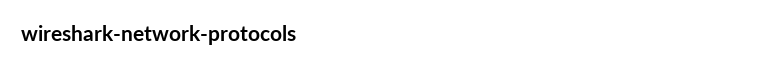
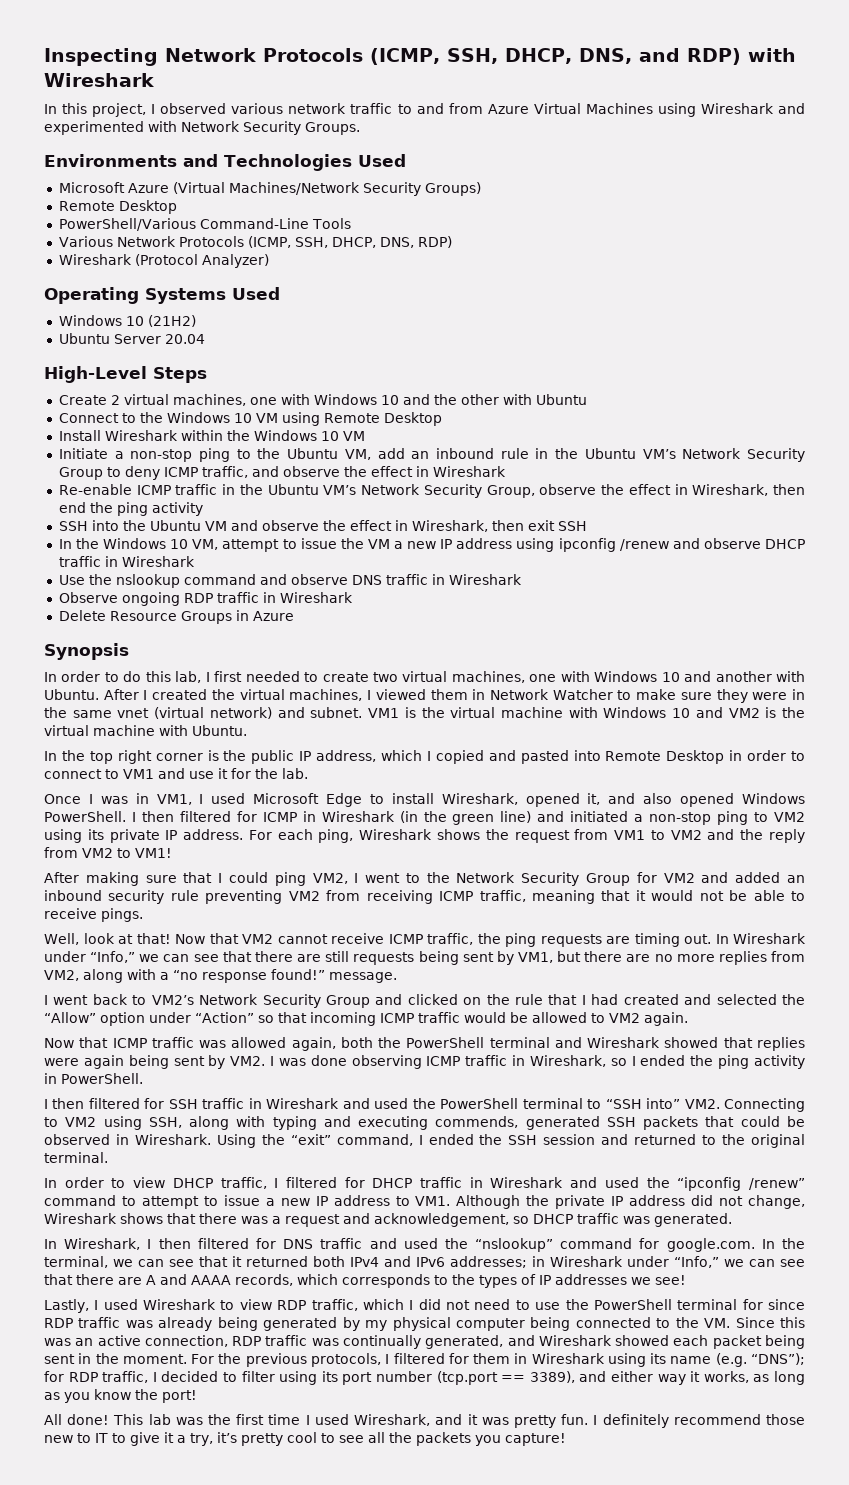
- wireshark-network-protocols
+ Inspecting Network Protocols (ICMP, SSH, DHCP, DNS, and RDP) with Wireshark
+ In this project, I observed various network traffic to and from Azure Virtual Machines using Wireshark and experimented with Network Security Groups.
+ Environments and Technologies Used
+ Microsoft Azure (Virtual Machines/Network Security Groups)
+ Remote Desktop
+ PowerShell/Various Command-Line Tools
+ Various Network Protocols (ICMP, SSH, DHCP, DNS, RDP)
+ Wireshark (Protocol Analyzer)
+ Operating Systems Used
+ Windows 10 (21H2)
+ Ubuntu Server 20.04
+ High-Level Steps
+ Create 2 virtual machines, one with Windows 10 and the other with Ubuntu
+ Connect to the Windows 10 VM using Remote Desktop
+ Install Wireshark within the Windows 10 VM
+ Initiate a non-stop ping to the Ubuntu VM, add an inbound rule in the Ubuntu VM’s Network Security Group to deny ICMP traffic, and observe the effect in Wireshark
+ Re-enable ICMP traffic in the Ubuntu VM’s Network Security Group, observe the effect in Wireshark, then end the ping activity
+ SSH into the Ubuntu VM and observe the effect in Wireshark, then exit SSH
+ In the Windows 10 VM, attempt to issue the VM a new IP address using ipconfig /renew and observe DHCP traffic in Wireshark
+ Use the nslookup command and observe DNS traffic in Wireshark
+ Observe ongoing RDP traffic in Wireshark
+ Delete Resource Groups in Azure
+ Synopsis
+ In order to do this lab, I first needed to create two virtual machines, one with Windows 10 and another with Ubuntu. After I created the virtual machines, I viewed them in Network Watcher to make sure they were in the same vnet (virtual network) and subnet. VM1 is the virtual machine with Windows 10 and VM2 is the virtual machine with Ubuntu.
+ In the top right corner is the public IP address, which I copied and pasted into Remote Desktop in order to connect to VM1 and use it for the lab.
+ Once I was in VM1, I used Microsoft Edge to install Wireshark, opened it, and also opened Windows PowerShell. I then filtered for ICMP in Wireshark (in the green line) and initiated a non-stop ping to VM2 using its private IP address. For each ping, Wireshark shows the request from VM1 to VM2 and the reply from VM2 to VM1!
+ After making sure that I could ping VM2, I went to the Network Security Group for VM2 and added an inbound security rule preventing VM2 from receiving ICMP traffic, meaning that it would not be able to receive pings.
+ Well, look at that! Now that VM2 cannot receive ICMP traffic, the ping requests are timing out. In Wireshark under “Info,” we can see that there are still requests being sent by VM1, but there are no more replies from VM2, along with a “no response found!” message.
+ I went back to VM2’s Network Security Group and clicked on the rule that I had created and selected the “Allow” option under “Action” so that incoming ICMP traffic would be allowed to VM2 again.
+ Now that ICMP traffic was allowed again, both the PowerShell terminal and Wireshark showed that replies were again being sent by VM2. I was done observing ICMP traffic in Wireshark, so I ended the ping activity in PowerShell.
+ I then filtered for SSH traffic in Wireshark and used the PowerShell terminal to “SSH into” VM2. Connecting to VM2 using SSH, along with typing and executing commends, generated SSH packets that could be observed in Wireshark. Using the “exit” command, I ended the SSH session and returned to the original terminal.
+ In order to view DHCP traffic, I filtered for DHCP traffic in Wireshark and used the “ipconfig /renew” command to attempt to issue a new IP address to VM1. Although the private IP address did not change, Wireshark shows that there was a request and acknowledgement, so DHCP traffic was generated.
+ In Wireshark, I then filtered for DNS traffic and used the “nslookup” command for google.com. In the terminal, we can see that it returned both IPv4 and IPv6 addresses; in Wireshark under “Info,” we can see that there are A and AAAA records, which corresponds to the types of IP addresses we see!
+ Lastly, I used Wireshark to view RDP traffic, which I did not need to use the PowerShell terminal for since RDP traffic was already being generated by my physical computer being connected to the VM. Since this was an active connection, RDP traffic was continually generated, and Wireshark showed each packet being sent in the moment. For the previous protocols, I filtered for them in Wireshark using its name (e.g. “DNS”); for RDP traffic, I decided to filter using its port number (tcp.port == 3389), and either way it works, as long as you know the port!
+ All done! This lab was the first time I used Wireshark, and it was pretty fun. I definitely recommend those new to IT to give it a try, it’s pretty cool to see all the packets you capture!

